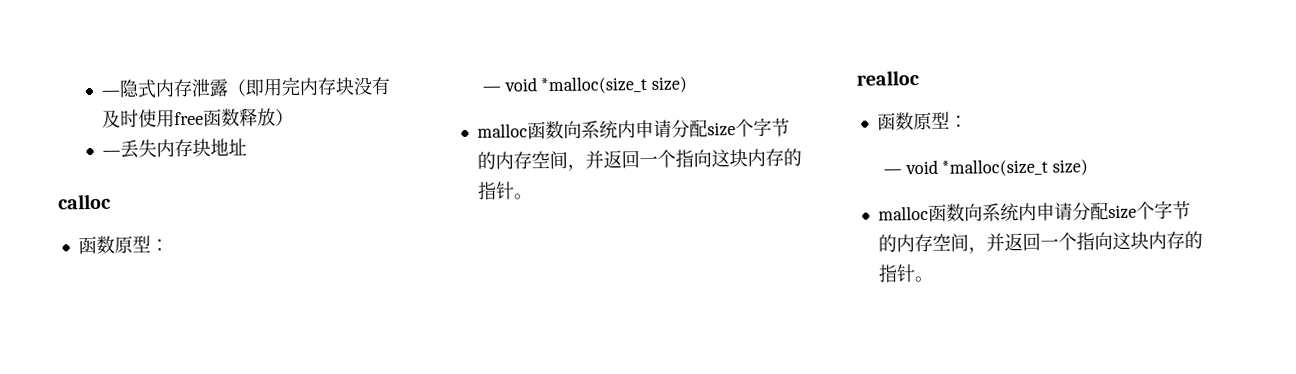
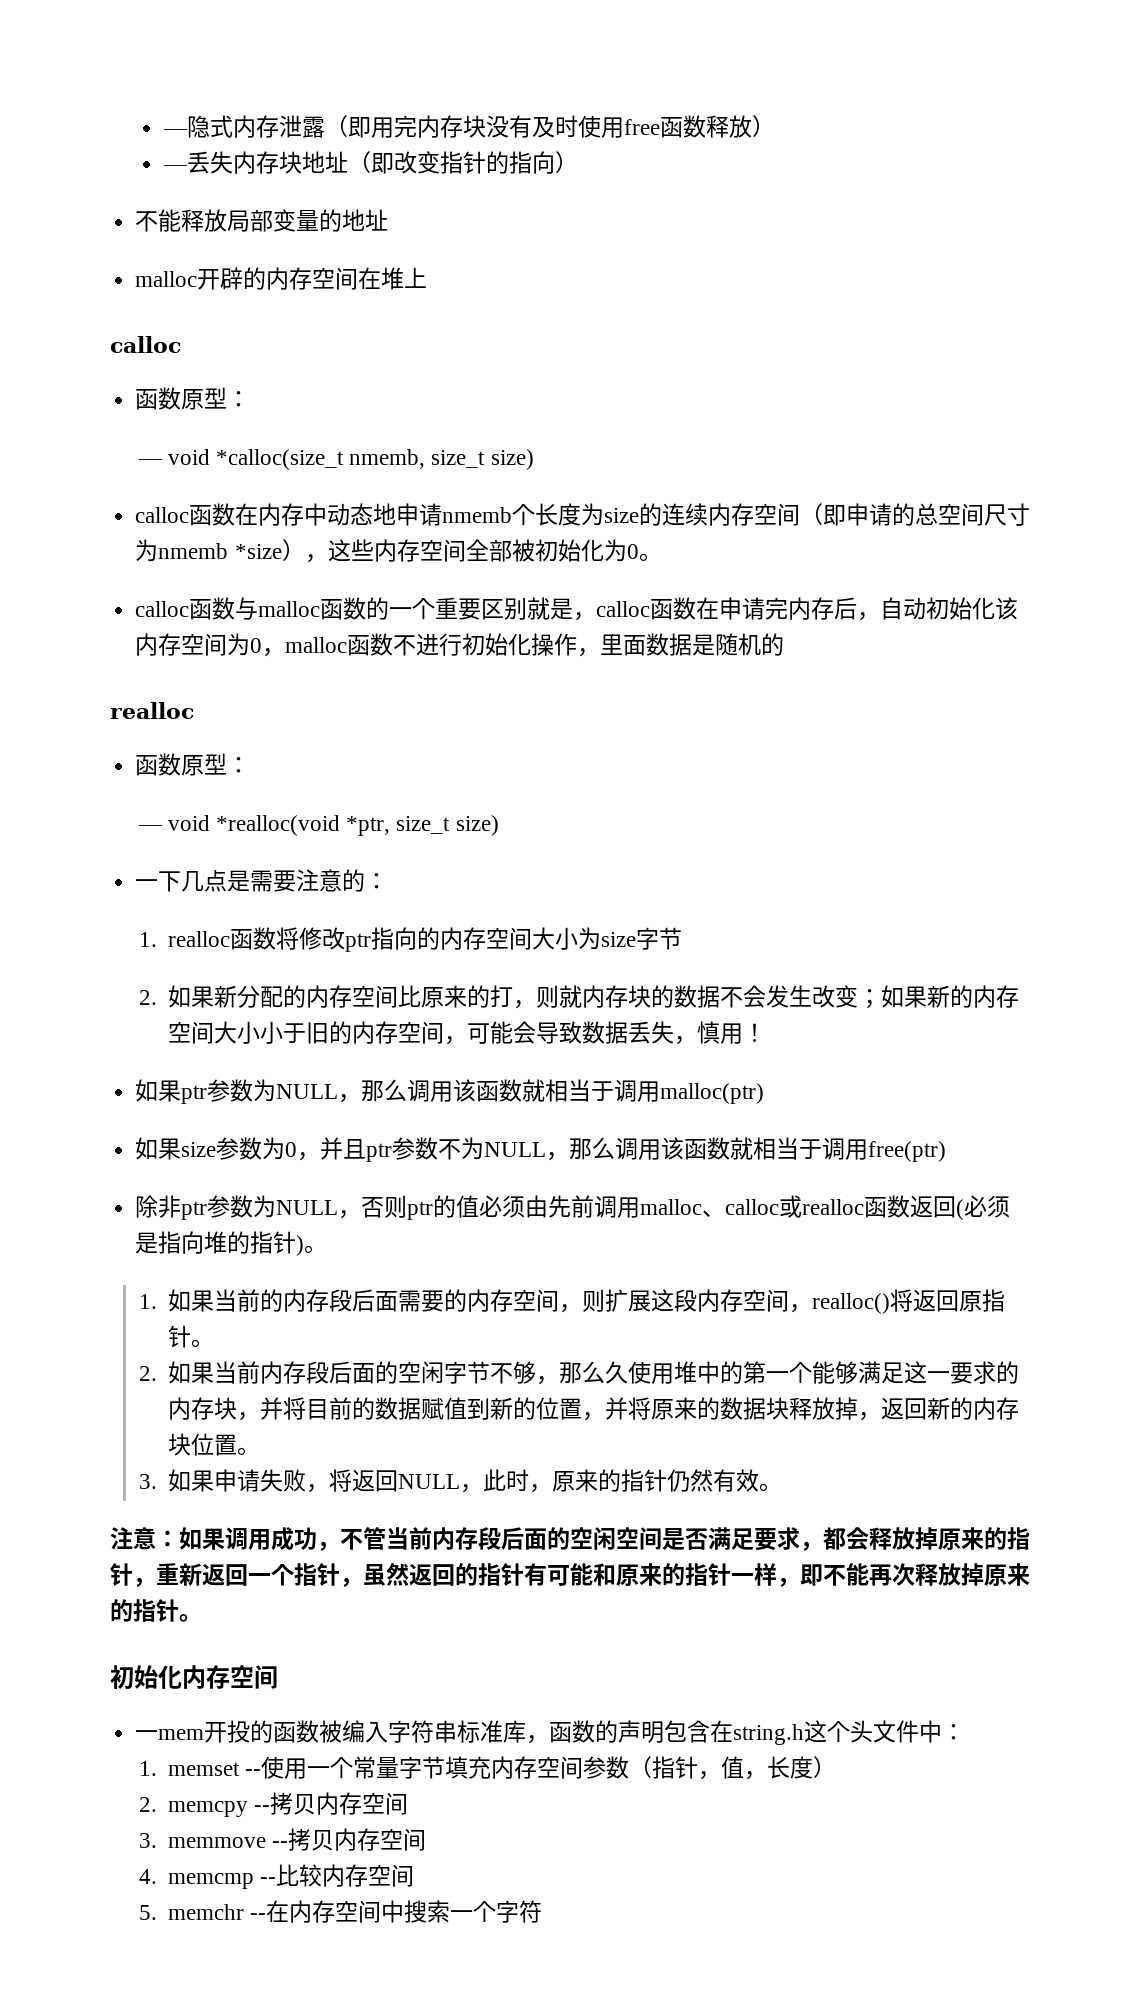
- —丢失内存块地址
+ —丢失内存块地址（即改变指针的指向）
+ 不能释放局部变量的地址
+ malloc开辟的内存空间在堆上
  calloc
  函数原型：
- — void *malloc(size_t size)
- malloc函数向系统内申请分配size个字节的内存空间，并返回一个指向这块内存的指针。
+ — void *calloc(size_t nmemb, size_t size)
+ calloc函数在内存中动态地申请nmemb个长度为size的连续内存空间（即申请的总空间尺寸为nmemb *size），这些内存空间全部被初始化为0。
+ calloc函数与malloc函数的一个重要区别就是，calloc函数在申请完内存后，自动初始化该内存空间为0，malloc函数不进行初始化操作，里面数据是随机的
  realloc
  函数原型：
- — void *malloc(size_t size)
- malloc函数向系统内申请分配size个字节的内存空间，并返回一个指向这块内存的指针。
+ — void *realloc(void *ptr, size_t size)
+ 一下几点是需要注意的：
+ 1. realloc函数将修改ptr指向的内存空间大小为size字节
+ 2.如果新分配的内存空间比原来的打，则就内存块的数据不会发生改变；如果新的内存空间大小小于旧的内存空间，可能会导致数据丢失，慎用！
+ 如果ptr参数为NULL，那么调用该函数就相当于调用malloc(ptr)
+ 如果size参数为0，并且ptr参数不为NULL，那么调用该函数就相当于调用free(ptr)
+ 除非ptr参数为NULL，否则ptr的值必须由先前调用malloc、calloc或realloc函数返回(必须是指向堆的指针)。
+ 1.如果当前的内存段后面需要的内存空间，则扩展这段内存空间，realloc()将返回原指针。
+ 2.如果当前内存段后面的空闲字节不够，那么久使用堆中的第一个能够满足这一要求的内存块，并将目前的数据赋值到新的位置，并将原来的数据块释放掉，返回新的内存块位置。
+ 3.如果申请失败，将返回NULL，此时，原来的指针仍然有效。
+ 注意：如果调用成功，不管当前内存段后面的空闲空间是否满足要求，都会释放掉原来的指针，重新返回一个指针，虽然返回的指针有可能和原来的指针一样，即不能再次释放掉原来的指针。
+ 初始化内存空间
+ 一mem开投的函数被编入字符串标准库，函数的声明包含在string.h这个头文件中：
+ 1. memset --使用一个常量字节填充内存空间参数（指针，值，长度）
+ 2. memcpy --拷贝内存空间
+ 3. memmove --拷贝内存空间
+ 4. memcmp --比较内存空间
+ 5. memchr --在内存空间中搜索一个字符

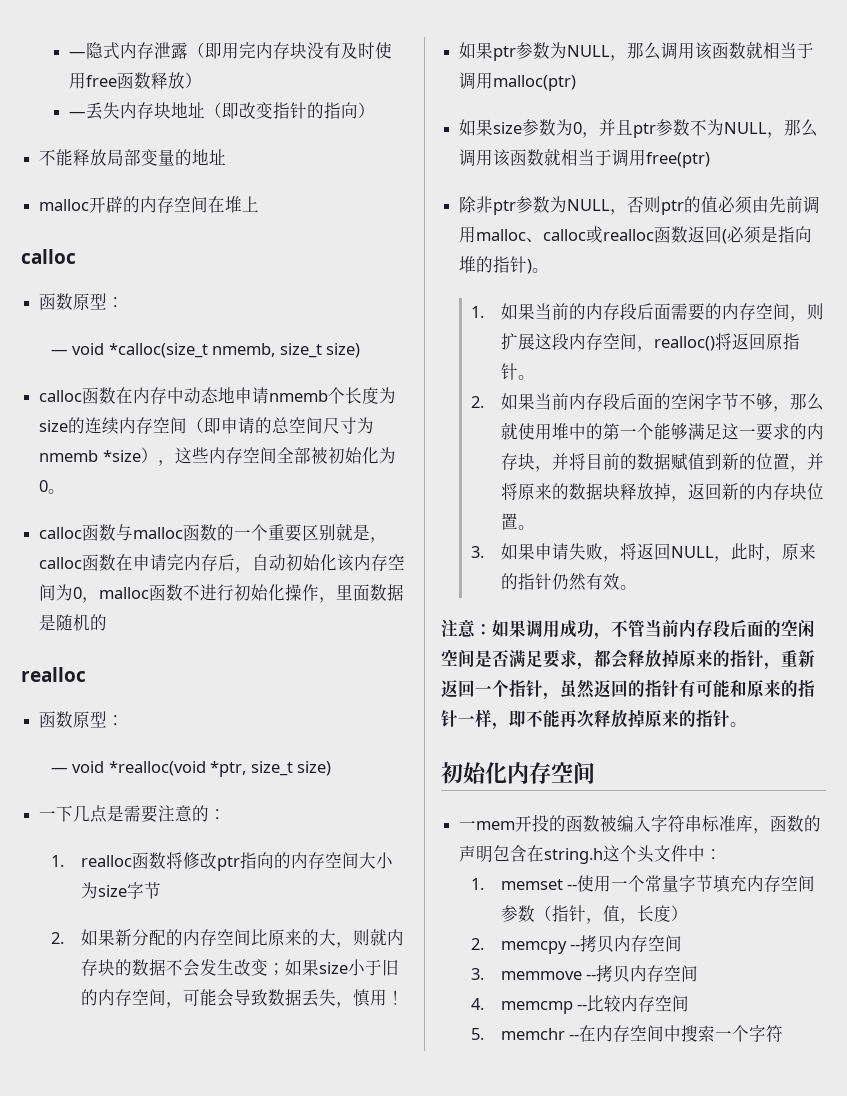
- 2.如果新分配的内存空间比原来的打，则就内存块的数据不会发生改变；如果新的内存空间大小小于旧的内存空间，可能会导致数据丢失，慎用！
+ 2.如果新分配的内存空间比原来的大，则就内存块的数据不会发生改变；如果size小于旧的内存空间，可能会导致数据丢失，慎用！
- 2.如果当前内存段后面的空闲字节不够，那么久使用堆中的第一个能够满足这一要求的内存块，并将目前的数据赋值到新的位置，并将原来的数据块释放掉，返回新的内存块位置。
+ 2.如果当前内存段后面的空闲字节不够，那么就使用堆中的第一个能够满足这一要求的内存块，并将目前的数据赋值到新的位置，并将原来的数据块释放掉，返回新的内存块位置。

